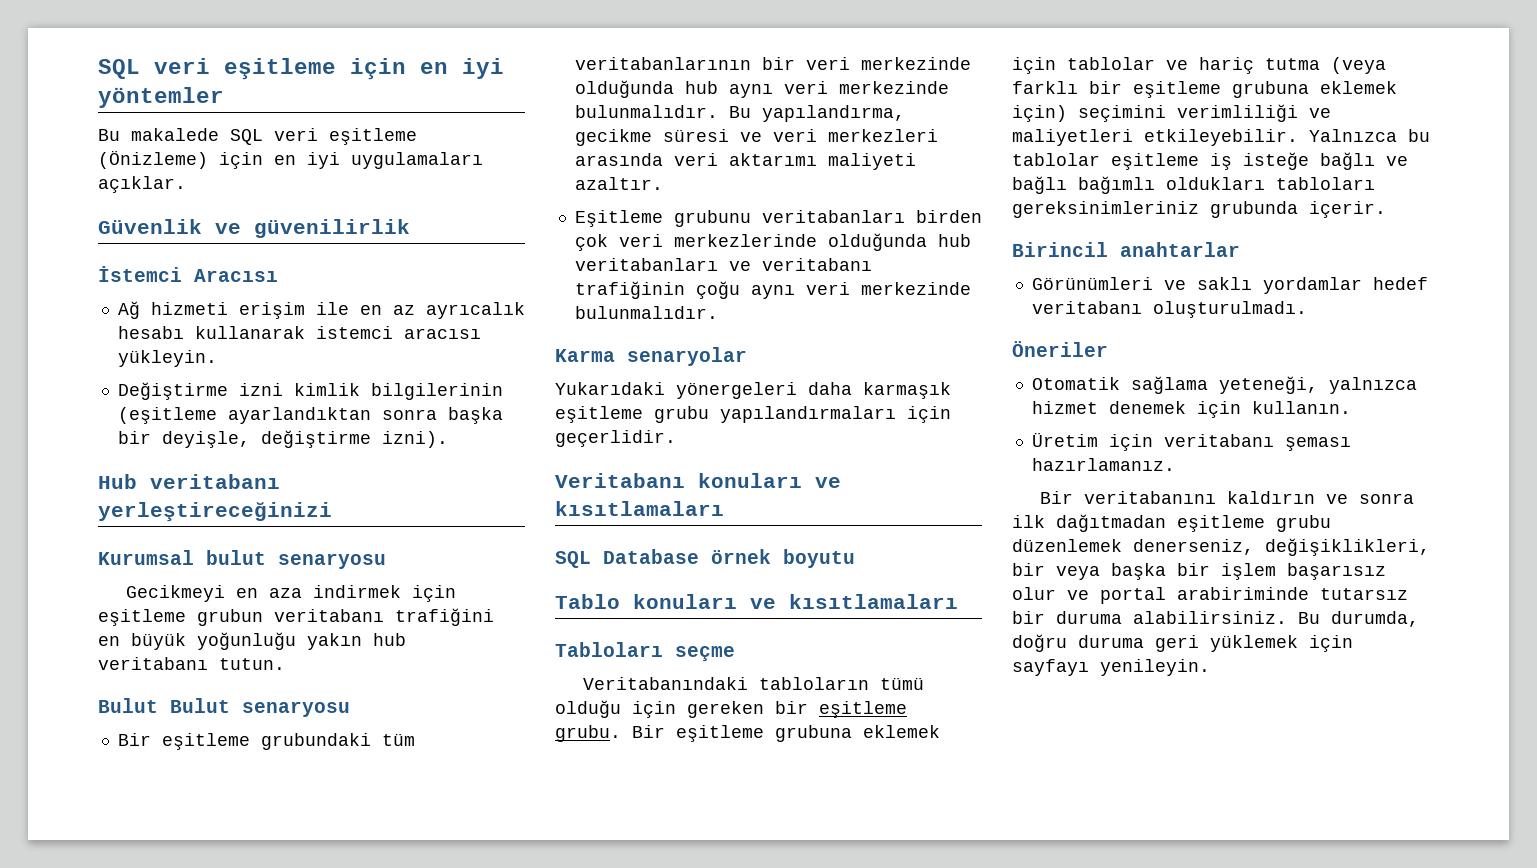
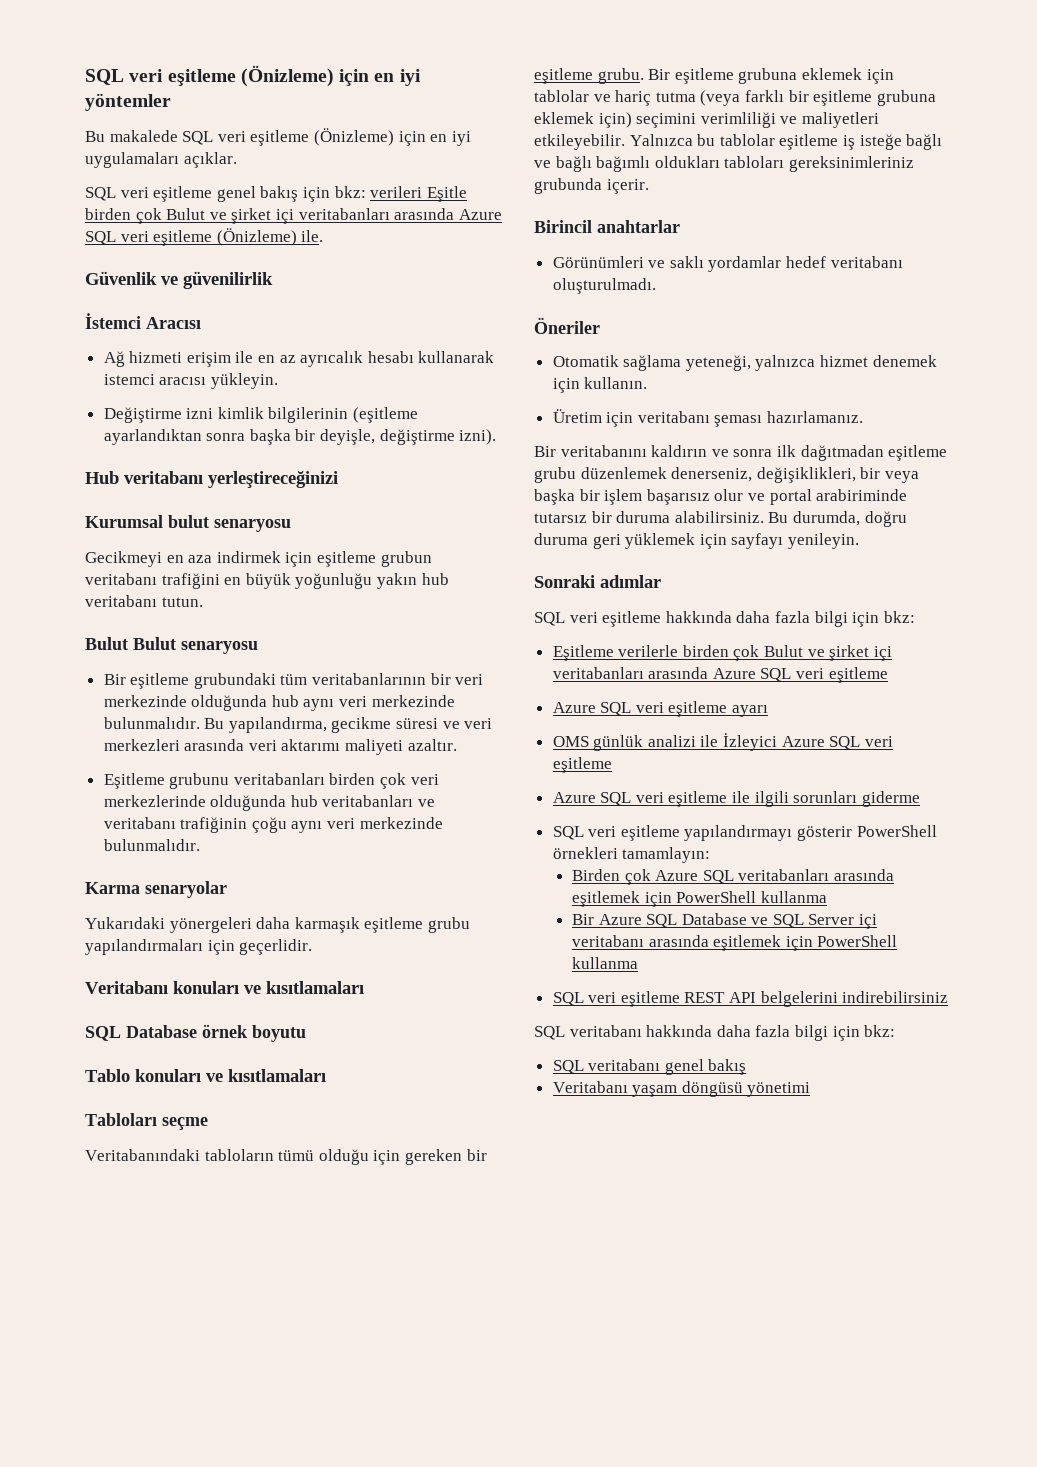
- SQL veri eşitleme için en iyi yöntemler
+ SQL veri eşitleme (Önizleme) için en iyi yöntemler
+ SQL veri eşitleme genel bakış için bkz: verileri Eşitle birden çok Bulut ve şirket içi veritabanları arasında Azure SQL veri eşitleme (Önizleme) ile.
+ Sonraki adımlar
+ SQL veri eşitleme hakkında daha fazla bilgi için bkz:
+ Eşitleme verilerle birden çok Bulut ve şirket içi veritabanları arasında Azure SQL veri eşitleme
+ Azure SQL veri eşitleme ayarı
+ OMS günlük analizi ile İzleyici Azure SQL veri eşitleme
+ Azure SQL veri eşitleme ile ilgili sorunları giderme
+ SQL veri eşitleme yapılandırmayı gösterir PowerShell örnekleri tamamlayın:
+ Birden çok Azure SQL veritabanları arasında eşitlemek için PowerShell kullanma
+ Bir Azure SQL Database ve SQL Server içi veritabanı arasında eşitlemek için PowerShell kullanma
+ SQL veri eşitleme REST API belgelerini indirebilirsiniz
+ SQL veritabanı hakkında daha fazla bilgi için bkz:
+ SQL veritabanı genel bakış
+ Veritabanı yaşam döngüsü yönetimi

